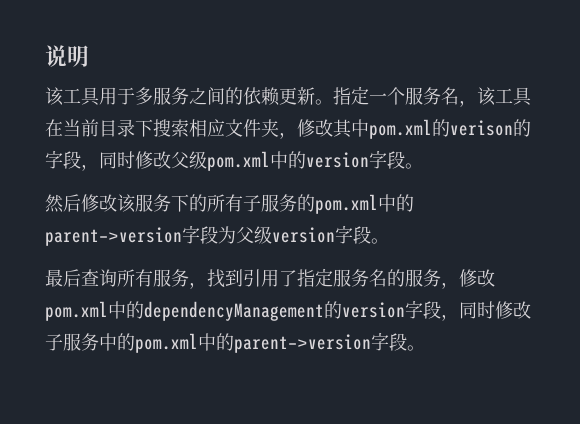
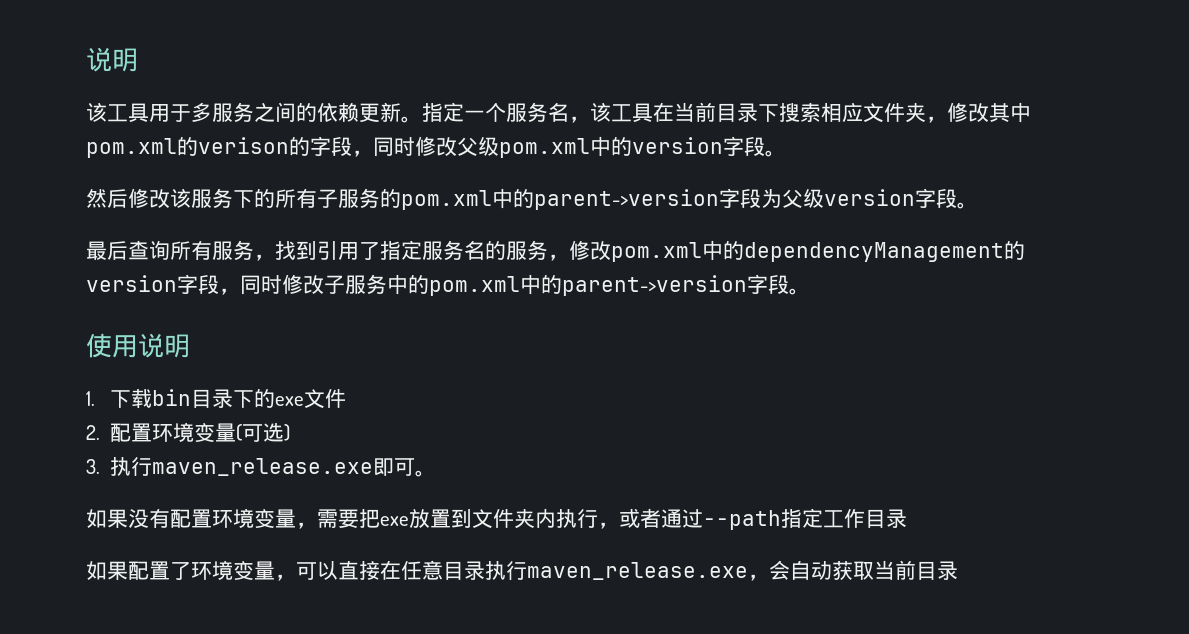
+ 使用说明
+ 1.下载bin目录下的exe文件
+ 2.配置环境变量(可选)
+ 3.执行maven_release.exe即可。
+ 如果没有配置环境变量，需要把exe放置到文件夹内执行，或者通过--path指定工作目录
+ 如果配置了环境变量，可以直接在任意目录执行maven_release.exe，会自动获取当前目录

